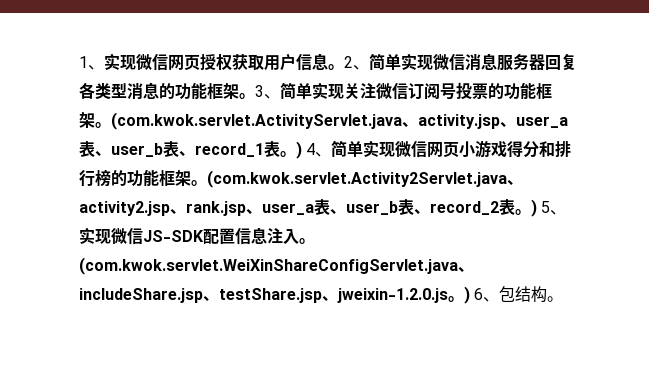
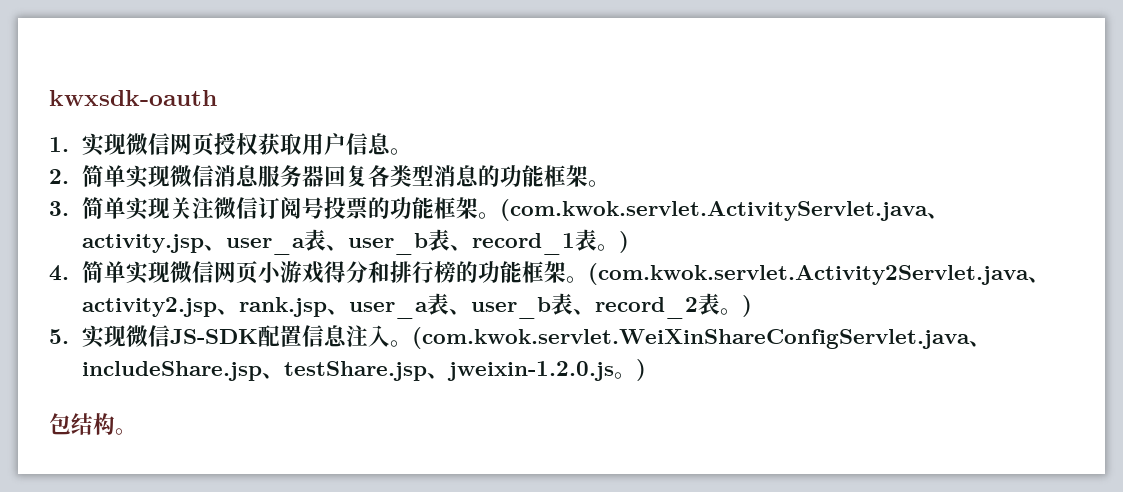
- 1、实现微信网页授权获取用户信息。2、简单实现微信消息服务器回复各类型消息的功能框架。3、简单实现关注微信订阅号投票的功能框架。
+ kwxsdk-oauth
+ 1.实现微信网页授权获取用户信息。
+ 2.简单实现微信消息服务器回复各类型消息的功能框架。
+ 3.简单实现关注微信订阅号投票的功能框架。
- (com.kwok.servlet.ActivityServlet.java、activity.jsp、user_a表、user_b表、record_1表。) 4、简单实现微信网页小游戏得分和排行榜的功能框架。
+ (com.kwok.servlet.ActivityServlet.java、activity.jsp、user_a表、user_b表、record_1表。)
+ 4.简单实现微信网页小游戏得分和排行榜的功能框架。
- (com.kwok.servlet.Activity2Servlet.java、activity2.jsp、rank.jsp、user_a表、user_b表、record_2表。) 5、实现微信JS-SDK配置信息注入。
+ (com.kwok.servlet.Activity2Servlet.java、activity2.jsp、rank.jsp、user_a表、user_b表、record_2表。)
+ 5.实现微信JS-SDK配置信息注入。
- (com.kwok.servlet.WeiXinShareConfigServlet.java、includeShare.jsp、testShare.jsp、jweixin-1.2.0.js。) 6、包结构。
+ (com.kwok.servlet.WeiXinShareConfigServlet.java、includeShare.jsp、testShare.jsp、jweixin-1.2.0.js。)
+ 包结构。

